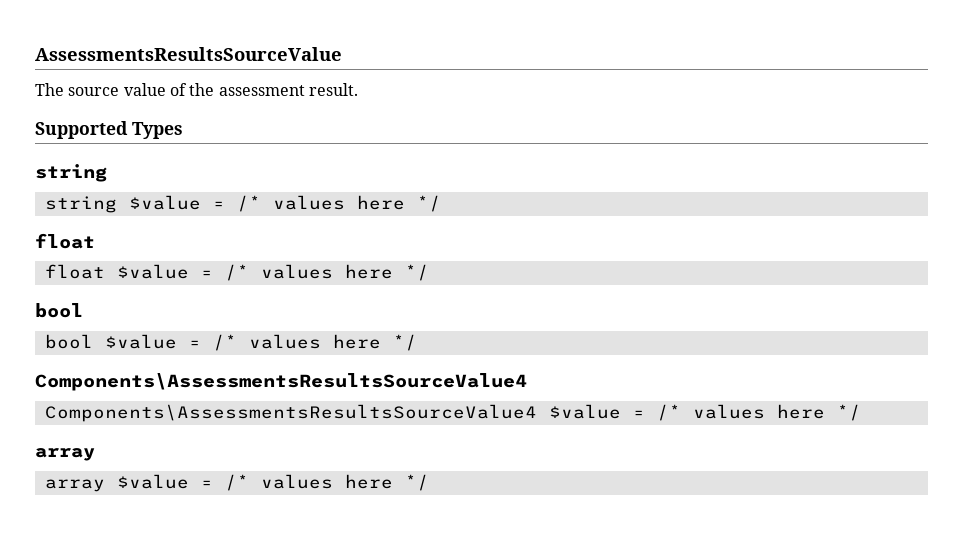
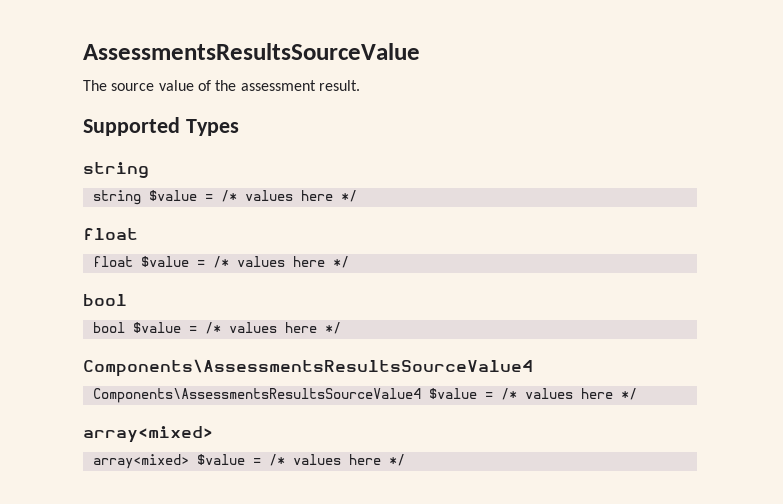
  Components\AssessmentsResultsSourceValue4 $value = /* values here */
- array
- array $value = /* values here */
+ array<mixed>
+ array<mixed> $value = /* values here */

